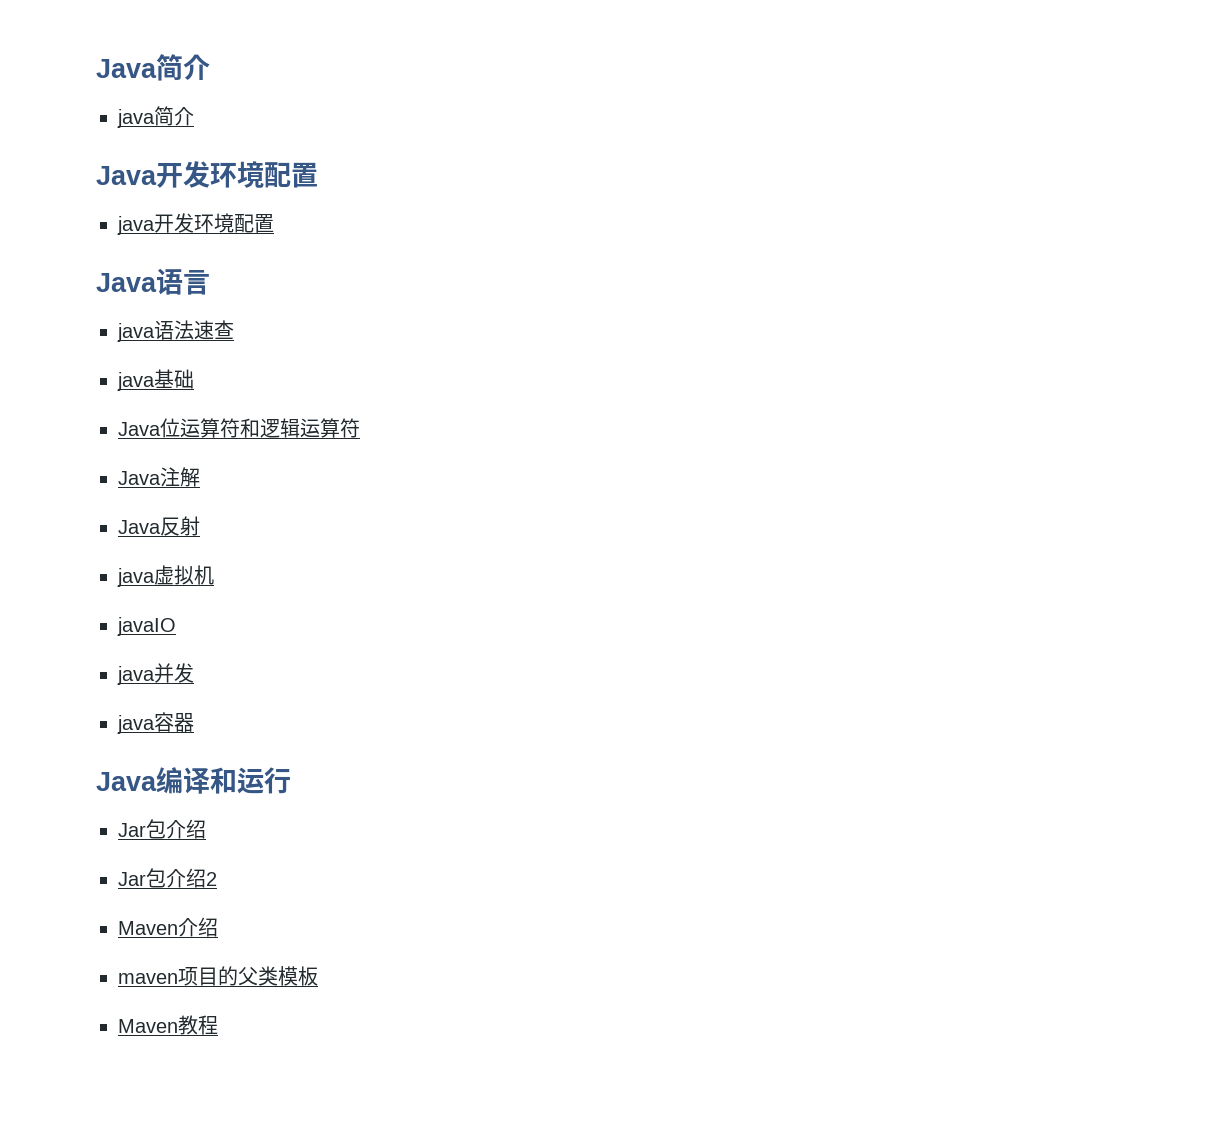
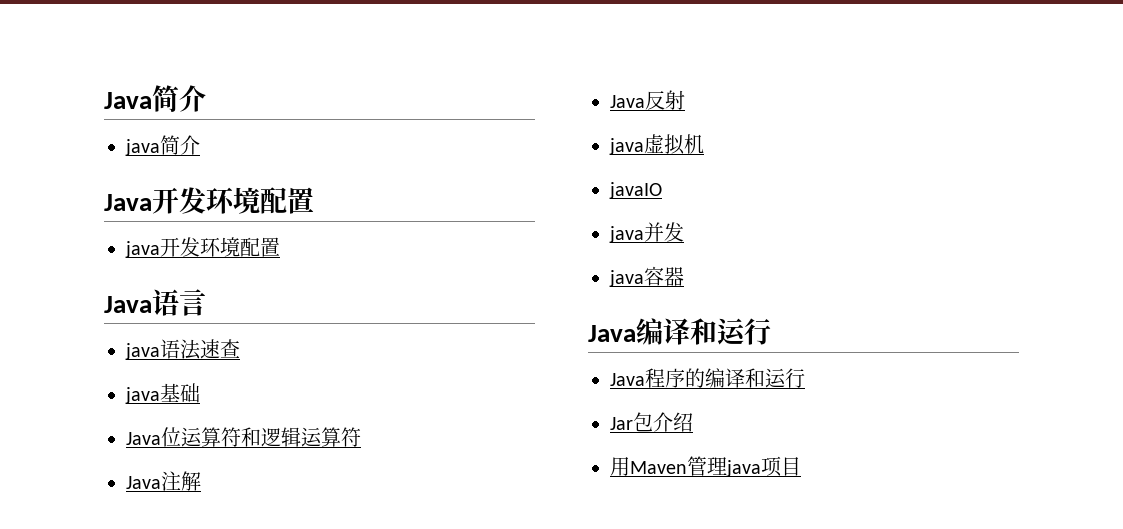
  Java编译和运行
+ Java程序的编译和运行
  Jar包介绍
- Jar包介绍2
- Maven介绍
- maven项目的父类模板
- Maven教程
+ 用Maven管理java项目

